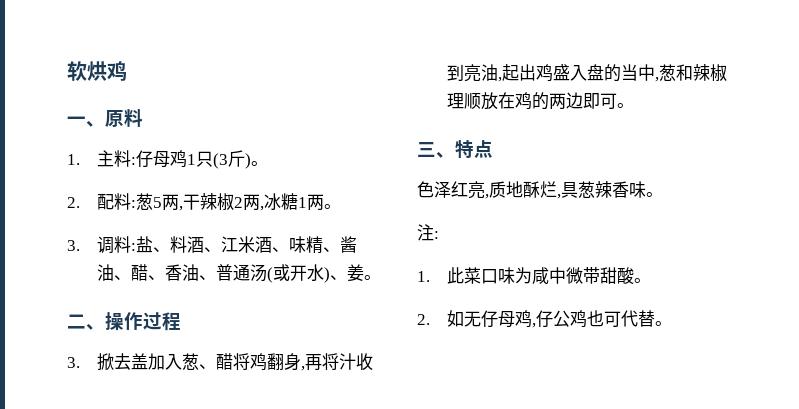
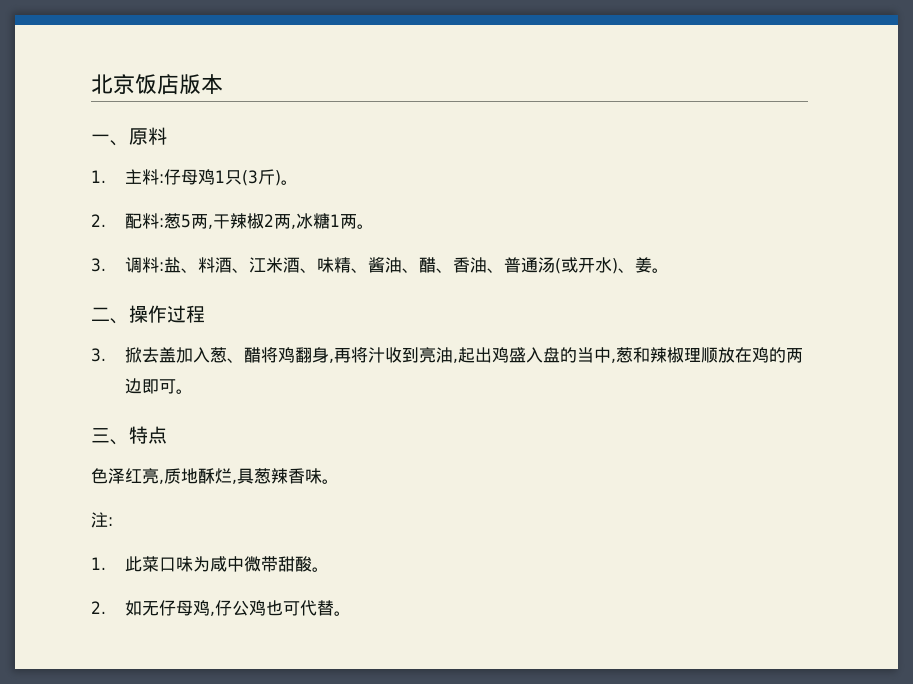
- 软烘鸡
+ 北京饭店版本

